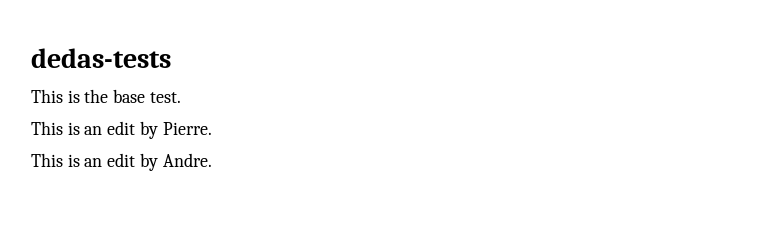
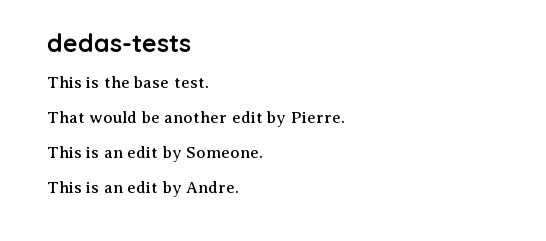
- This is an edit by Pierre.
+ That would be another edit by Pierre.
+ This is an edit by Someone.

